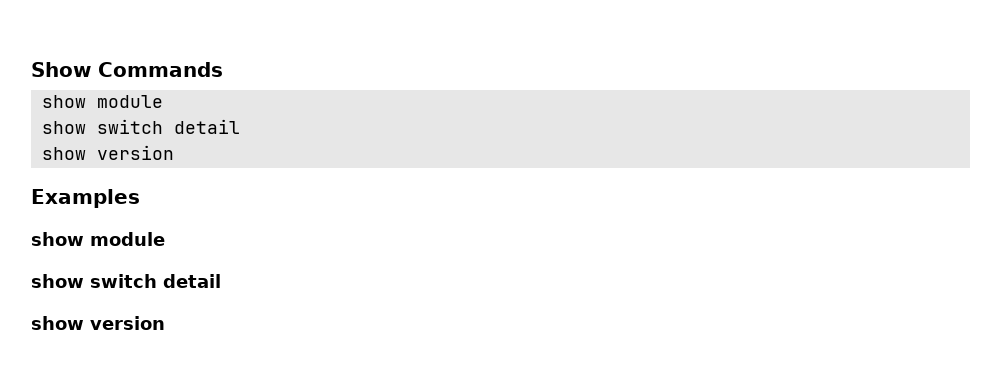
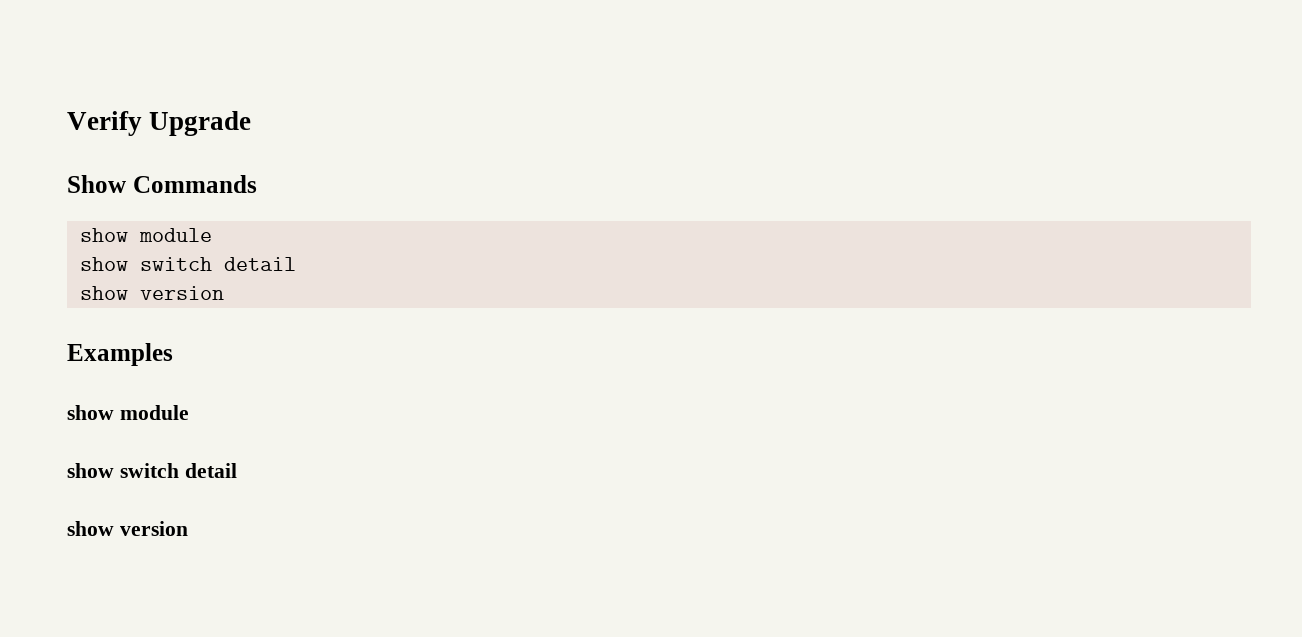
+ Verify Upgrade

